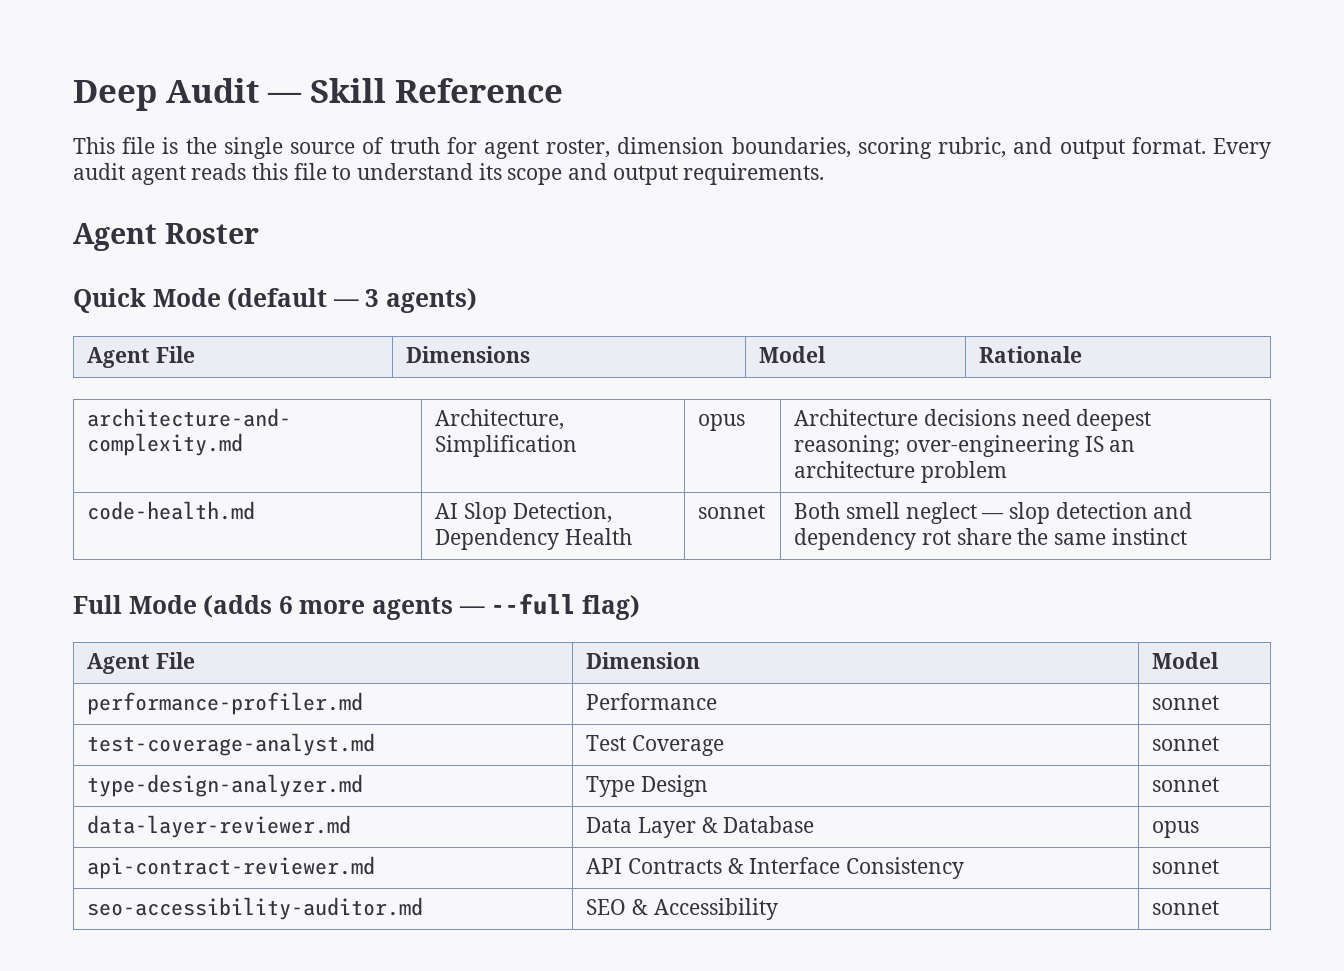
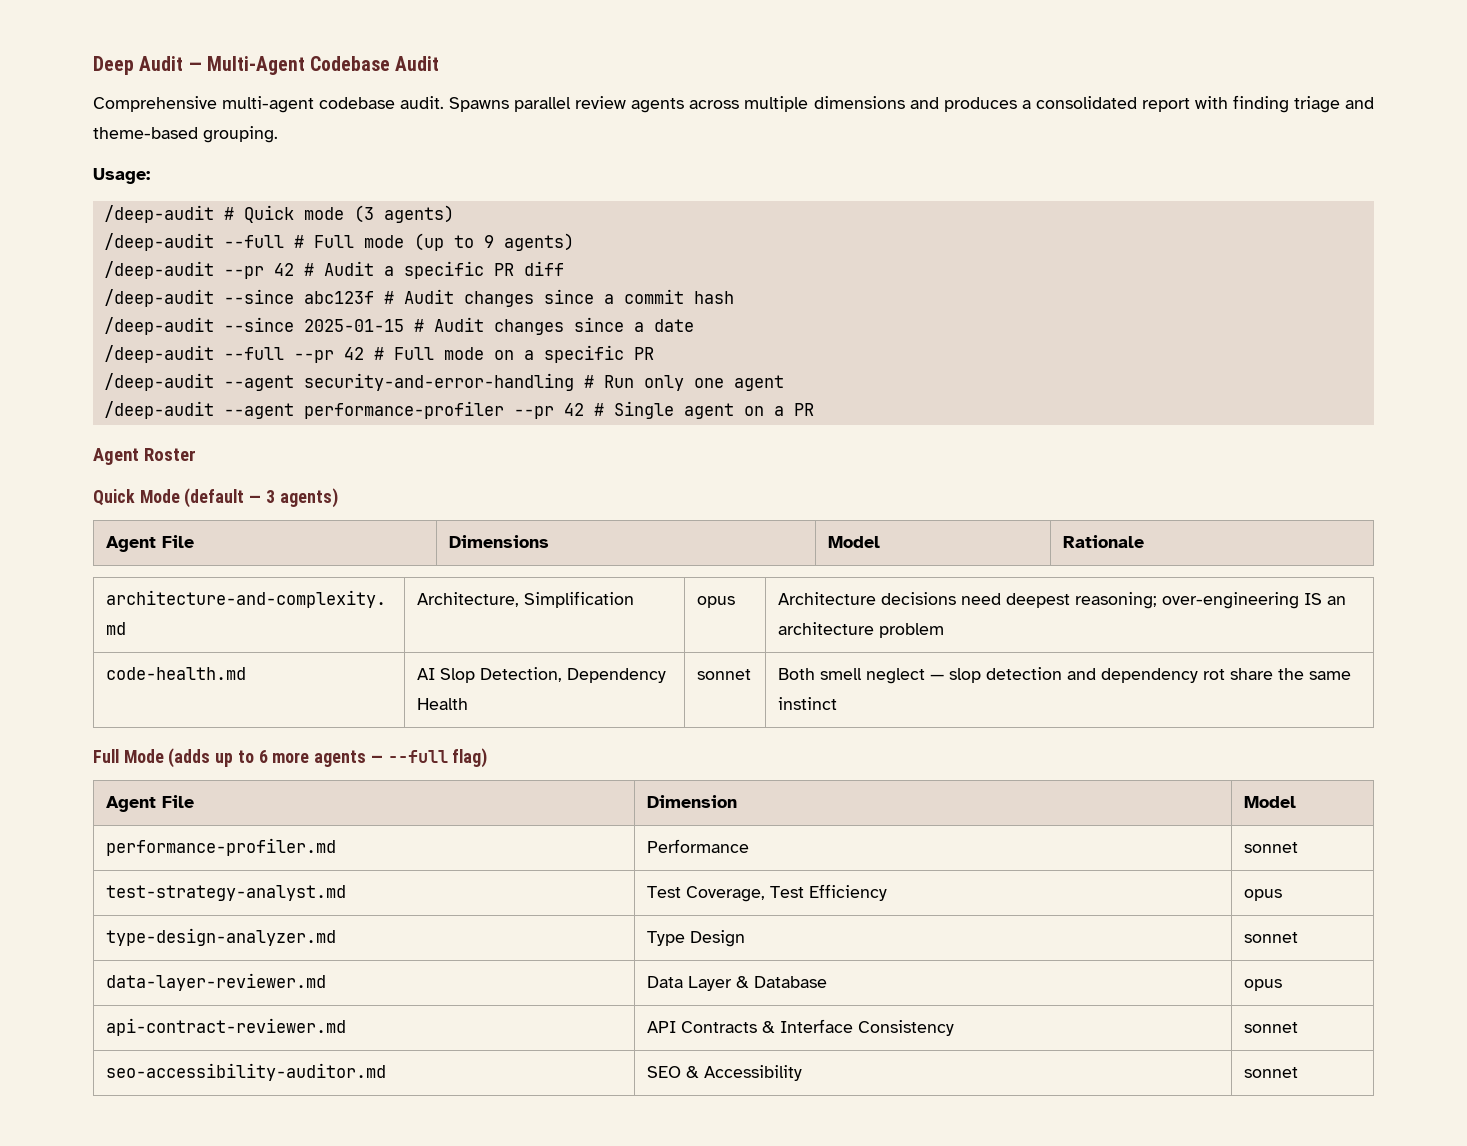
- Deep Audit — Skill Reference
- This file is the single source of truth for agent roster, dimension boundaries, scoring rubric, and output format. Every audit agent reads this file to understand its scope and output requirements.
+ Deep Audit — Multi-Agent Codebase Audit
+ Comprehensive multi-agent codebase audit. Spawns parallel review agents across multiple dimensions and produces a consolidated report with finding triage and theme-based grouping.
+ Usage:
+ /deep-audit # Quick mode (3 agents)
+ /deep-audit --full # Full mode (up to 9 agents)
+ /deep-audit --pr 42 # Audit a specific PR diff
+ /deep-audit --since abc123f # Audit changes since a commit hash
+ /deep-audit --since 2025-01-15 # Audit changes since a date
+ /deep-audit --full --pr 42 # Full mode on a specific PR
+ /deep-audit --agent security-and-error-handling # Run only one agent
+ /deep-audit --agent performance-profiler --pr 42 # Single agent on a PR
- Full Mode (adds 6 more agents — --full flag)
+ Full Mode (adds up to 6 more agents — --full flag)
- test-coverage-analyst.md | Test Coverage | sonnet
+ test-strategy-analyst.md | Test Coverage, Test Efficiency | opus

